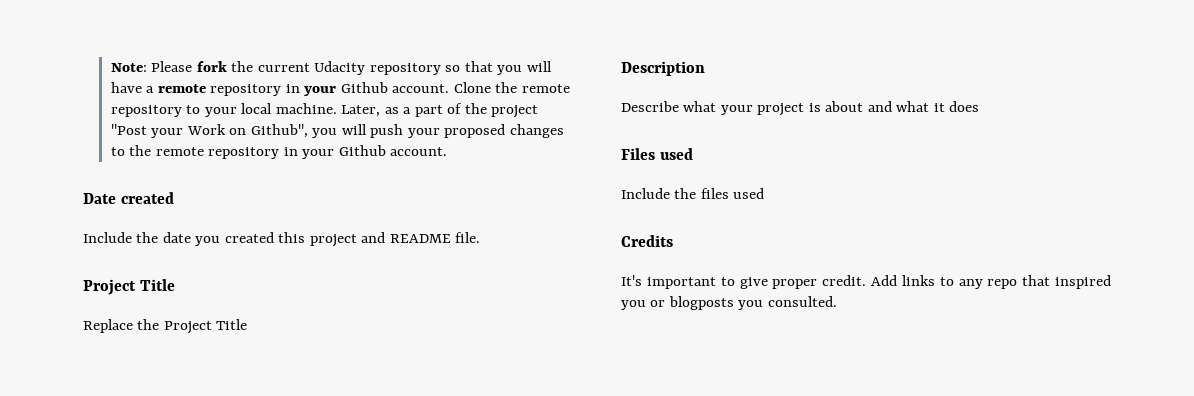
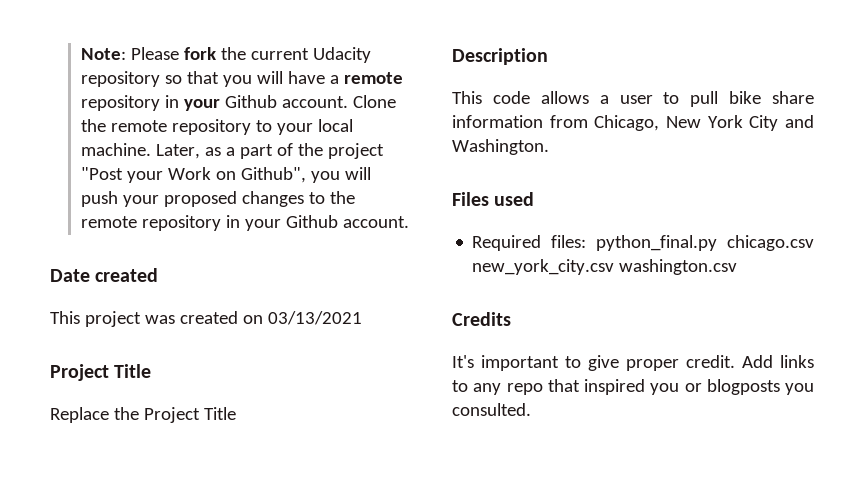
- Include the date you created this project and README file.
+ This project was created on 03/13/2021
- Describe what your project is about and what it does
+ This code allows a user to pull bike share information from Chicago, New York City and Washington.
  Files used
- Include the files used
+ Required files: python_final.py chicago.csv new_york_city.csv washington.csv

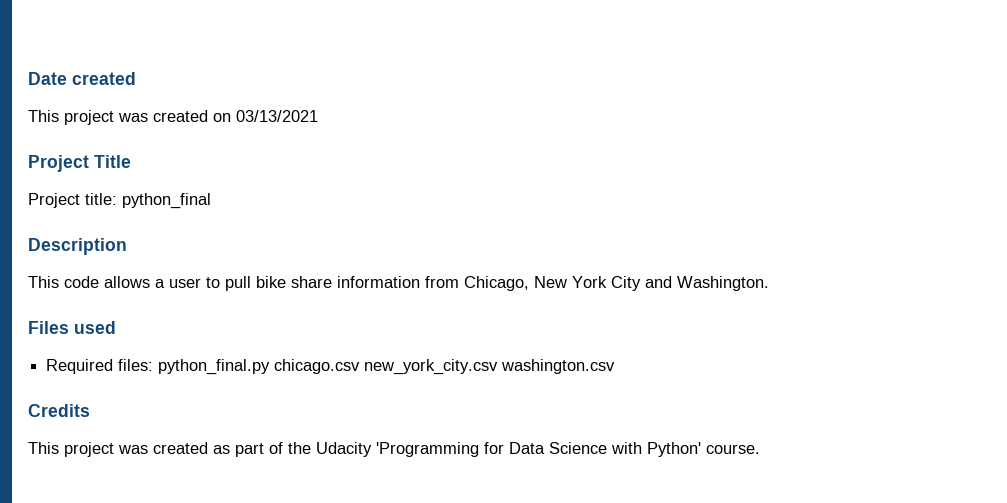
- Note: Please fork the current Udacity repository so that you will have a remote repository in your Github account. Clone the remote repository to your local machine. Later, as a part of the project "Post your Work on Github", you will push your proposed changes to the remote repository in your Github account.
- Replace the Project Title
+ Project title: python_final
- It's important to give proper credit. Add links to any repo that inspired you or blogposts you consulted.
+ This project was created as part of the Udacity 'Programming for Data Science with Python' course.

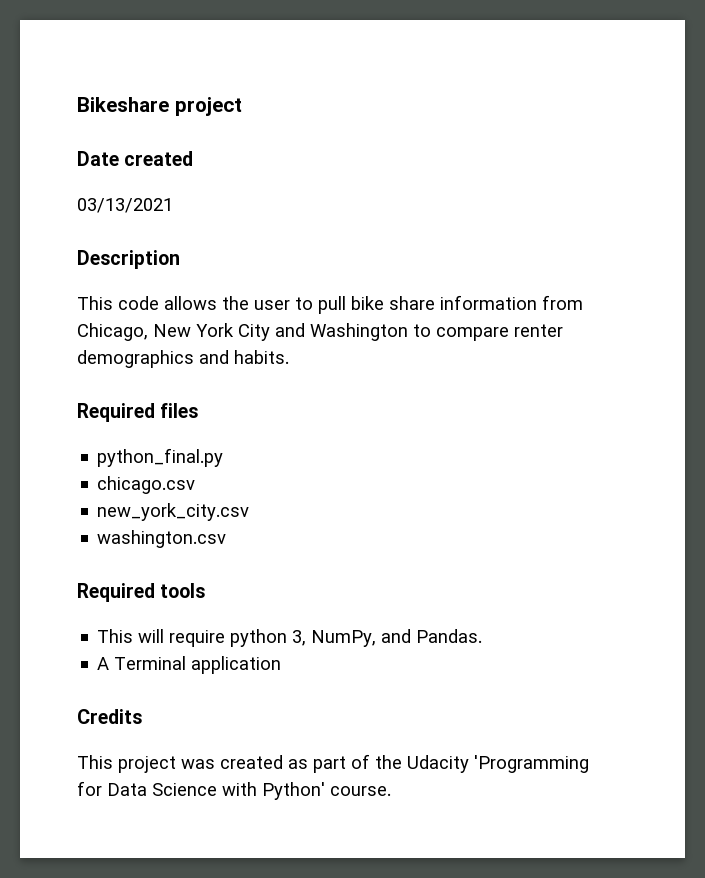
+ Bikeshare project
- This project was created on 03/13/2021
- Project Title
- Project title: python_final
+ 03/13/2021
- This code allows a user to pull bike share information from Chicago, New York City and Washington.
- Files used
- Required files: python_final.py chicago.csv new_york_city.csv washington.csv
+ This code allows the user to pull bike share information from Chicago, New York City and Washington to compare renter demographics and habits.
+ Required files
+ python_final.py
+ chicago.csv
+ new_york_city.csv
+ washington.csv
+ Required tools
+ This will require python 3, NumPy, and Pandas.
+ A Terminal application

